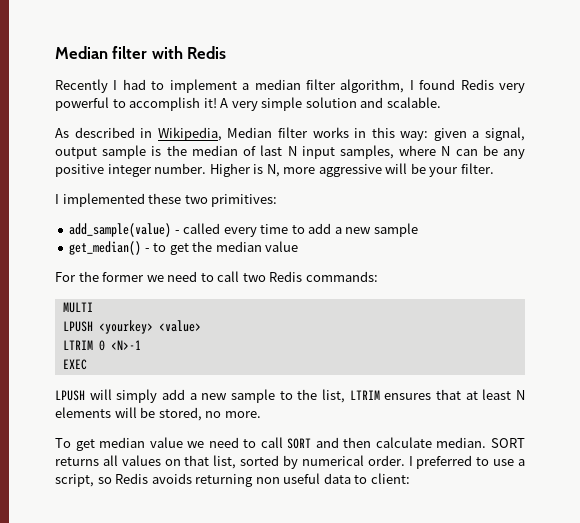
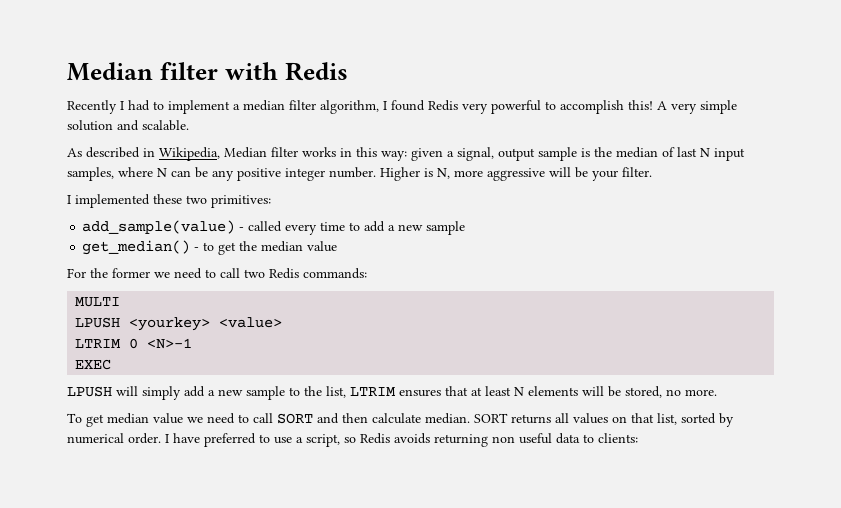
- Recently I had to implement a median filter algorithm, I found Redis very powerful to accomplish it!
+ Recently I had to implement a median filter algorithm, I found Redis very powerful to accomplish this!
- I preferred to use a script, so Redis avoids returning non useful data to client:
+ I have preferred to use a script, so Redis avoids returning non useful data to clients:

